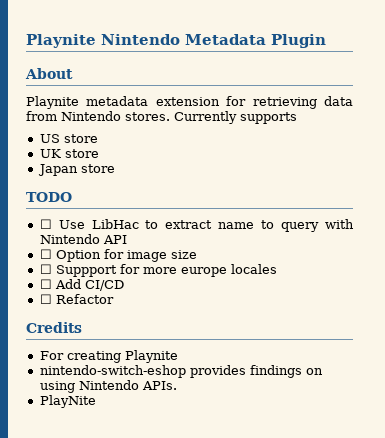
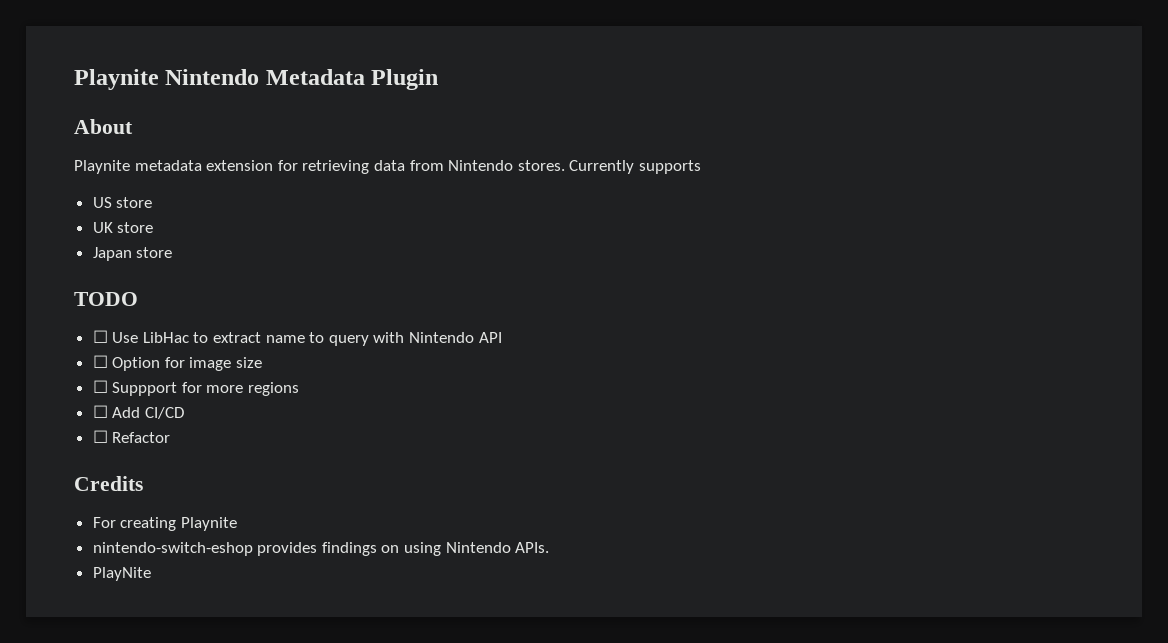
- ☐ Suppport for more europe locales
+ ☐ Suppport for more regions

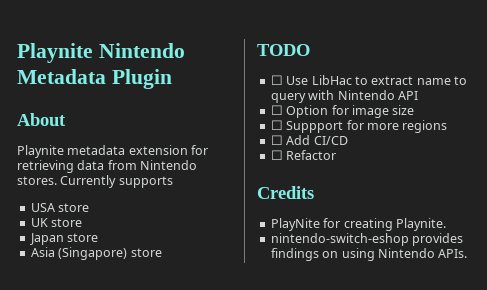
- US store
+ USA store
+ Asia (Singapore) store
- For creating Playnite
+ PlayNite for creating Playnite.
- PlayNite

